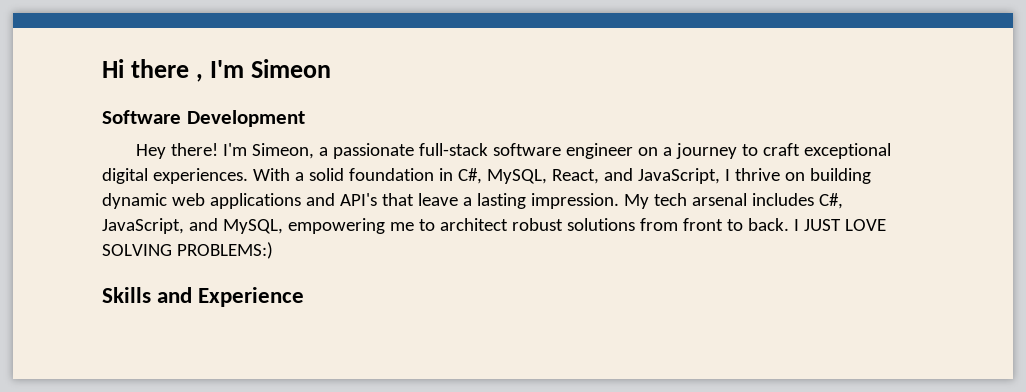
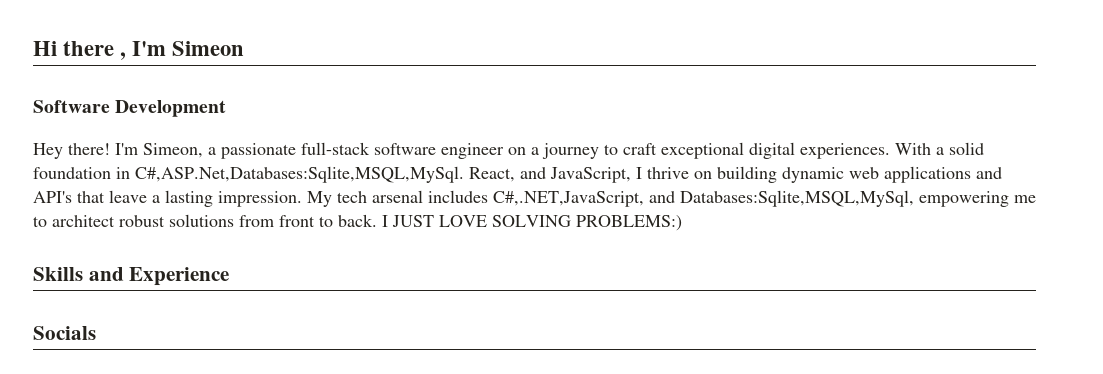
- With a solid foundation in C#, MySQL, React, and JavaScript, I thrive on building dynamic web applications and API's that leave a lasting impression.
+ With a solid foundation in C#,ASP.Net,Databases:Sqlite,MSQL,MySql. React, and JavaScript, I thrive on building dynamic web applications and API's that leave a lasting impression.
- My tech arsenal includes C#, JavaScript, and MySQL, empowering me to architect robust solutions from front to back.
+ My tech arsenal includes C#,.NET,JavaScript, and Databases:Sqlite,MSQL,MySql, empowering me to architect robust solutions from front to back.
+ Socials

